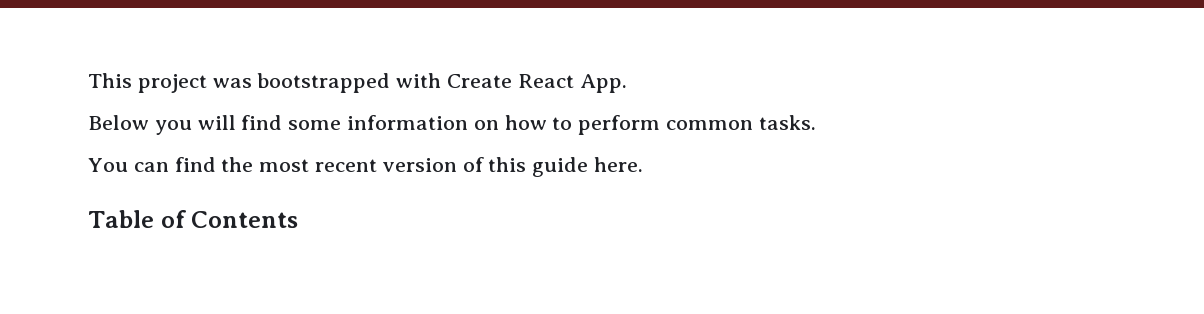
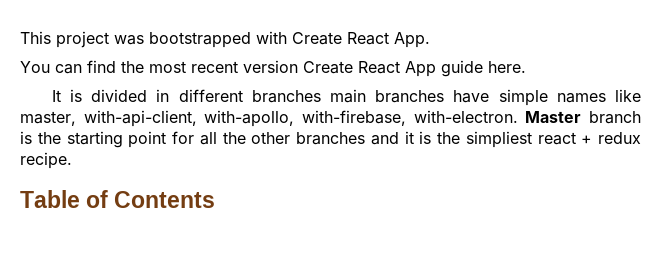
- Below you will find some information on how to perform common tasks.
- You can find the most recent version of this guide here.
+ You can find the most recent version Create React App guide here.
+ It is divided in different branches main branches have simple names like master, with-api-client, with-apollo, with-firebase, with-electron. Master branch is the starting point for all the other branches and it is the simpliest react + redux recipe.

